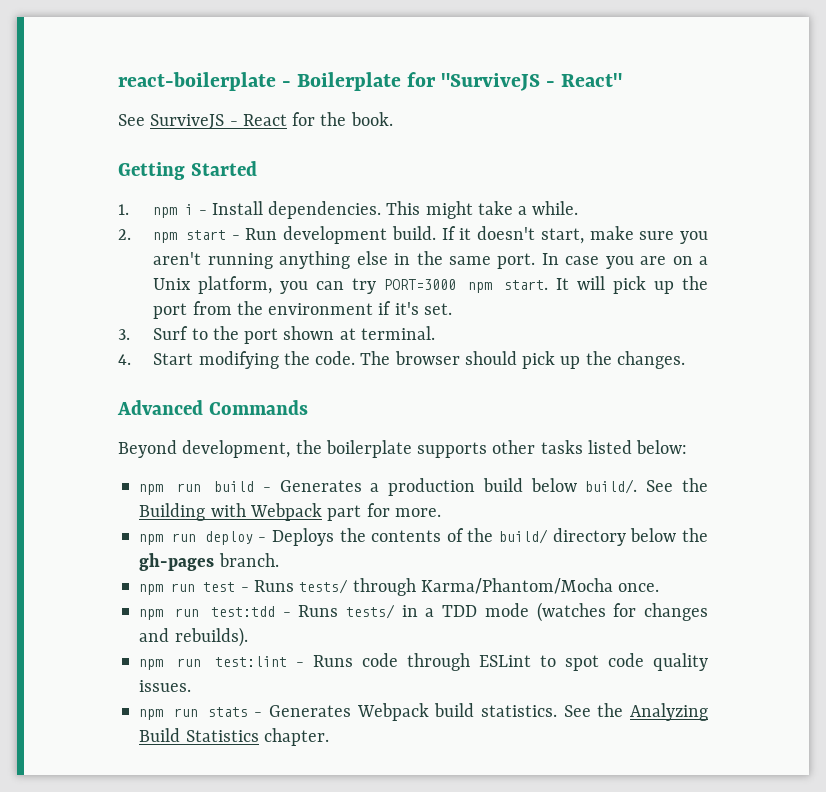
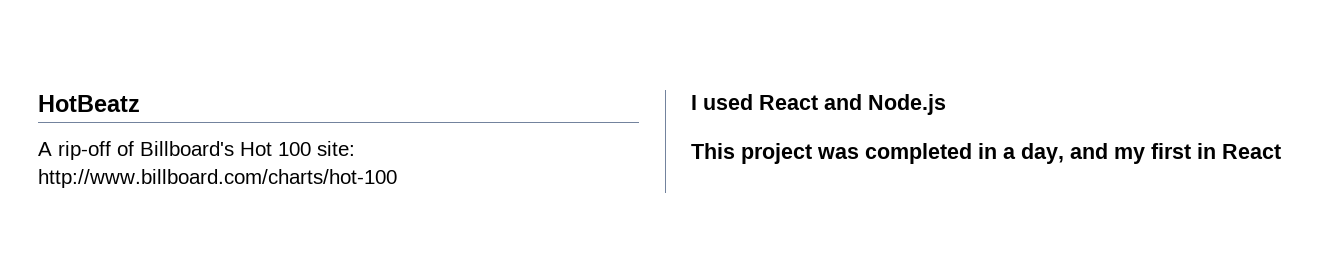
- react-boilerplate - Boilerplate for "SurviveJS - React"
- See SurviveJS - React for the book.
- Getting Started
- 1. npm i - Install dependencies. This might take a while.
- 2. npm start - Run development build. If it doesn't start, make sure you aren't running anything else in the same port. In case you are on a Unix platform, you can try PORT=3000 npm start. It will pick up the port from the environment if it's set.
- 3. Surf to the port shown at terminal.
- 4. Start modifying the code. The browser should pick up the changes.
- Advanced Commands
- Beyond development, the boilerplate supports other tasks listed below:
- npm run build - Generates a production build below build/. See the Building with Webpack part for more.
- npm run deploy - Deploys the contents of the build/ directory below the gh-pages branch.
- npm run test - Runs tests/ through Karma/Phantom/Mocha once.
- npm run test:tdd - Runs tests/ in a TDD mode (watches for changes and rebuilds).
- npm run test:lint - Runs code through ESLint to spot code quality issues.
- npm run stats - Generates Webpack build statistics. See the Analyzing Build Statistics chapter.
+ HotBeatz
+ A rip-off of Billboard's Hot 100 site: http://www.billboard.com/charts/hot-100
+ I used React and Node.js
+ This project was completed in a day, and my first in React

